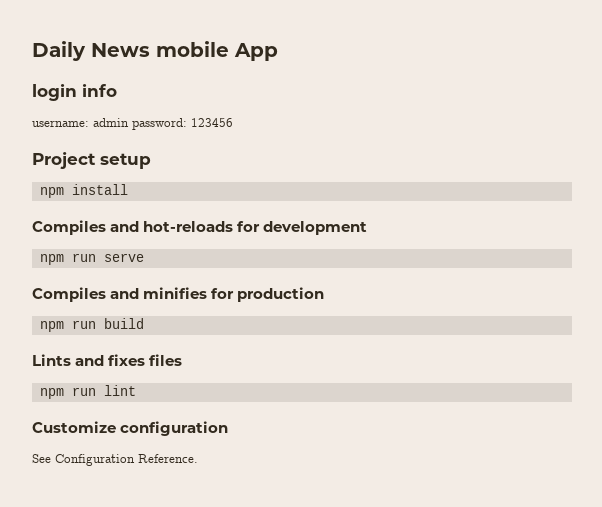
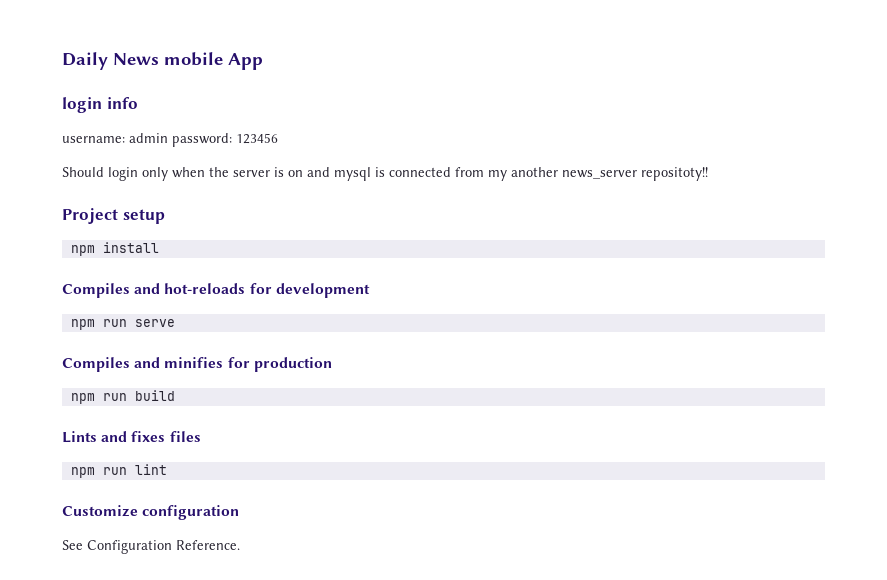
+ Should login only when the server is on and mysql is connected from my another news_server repositoty!!

